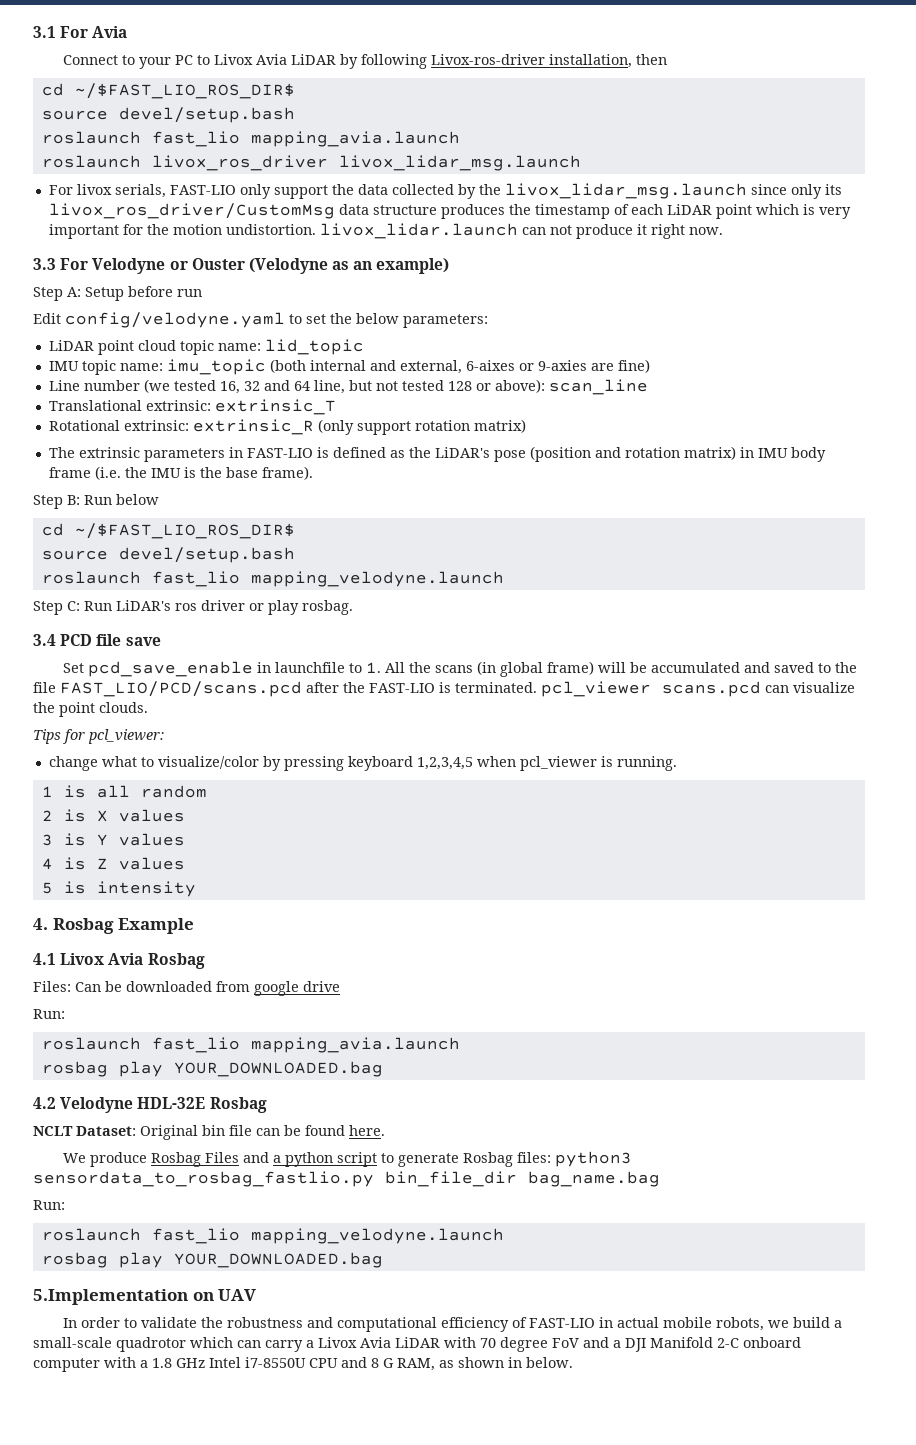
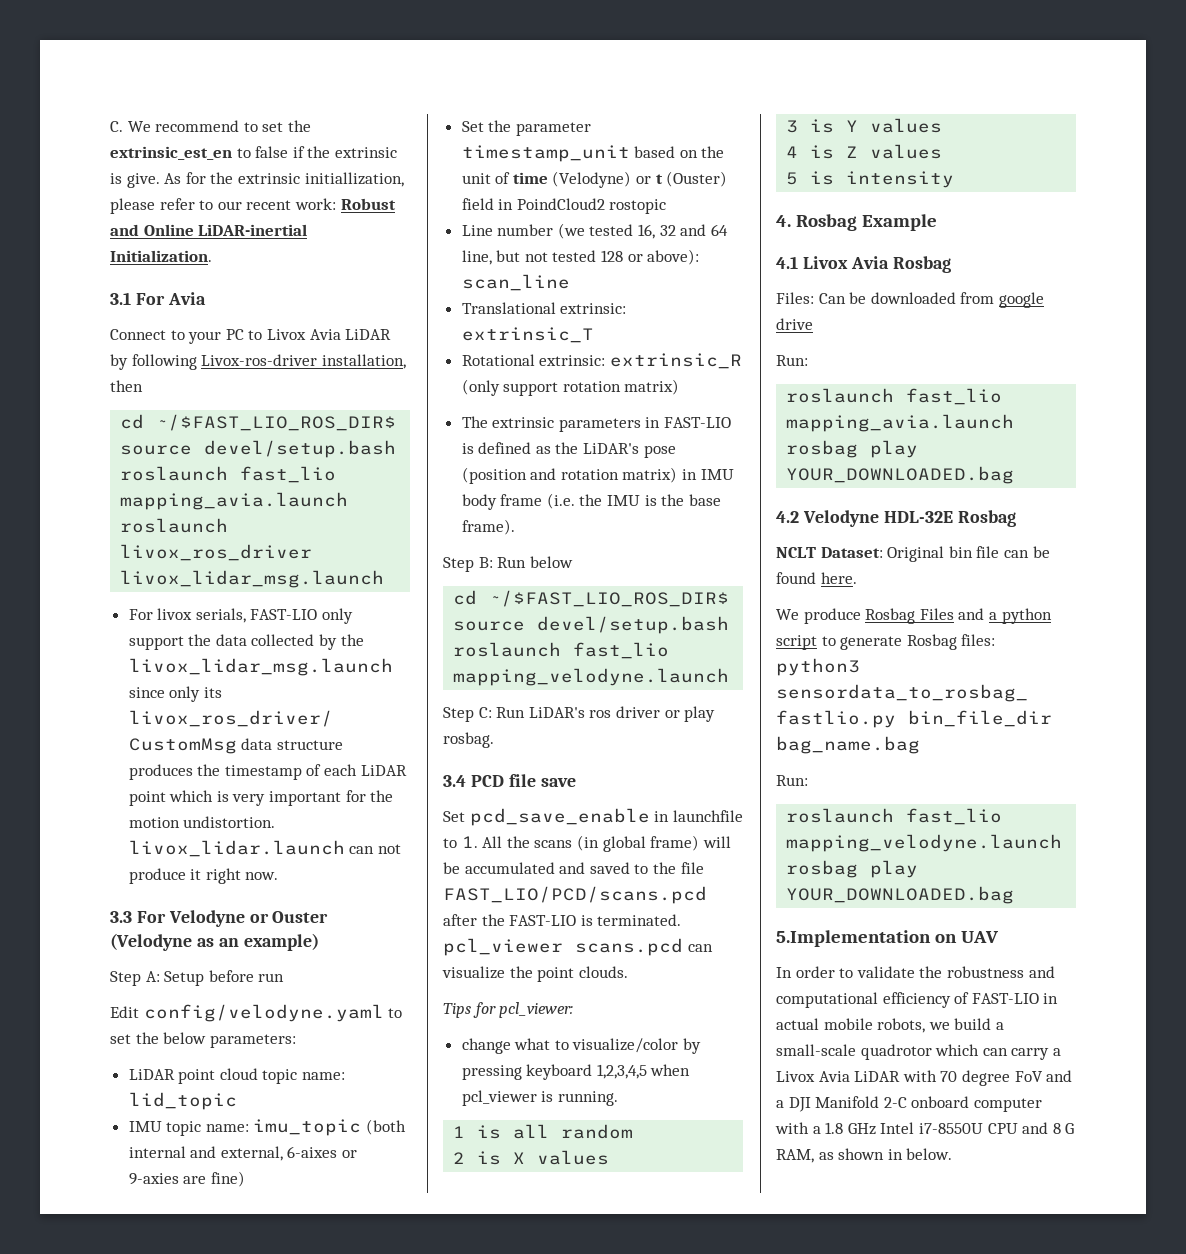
+ C. We recommend to set the extrinsic_est_en to false if the extrinsic is give. As for the extrinsic initiallization, please refer to our recent work: Robust and Online LiDAR-inertial Initialization.
+ Set the parameter timestamp_unit based on the unit of time (Velodyne) or t (Ouster) field in PoindCloud2 rostopic

